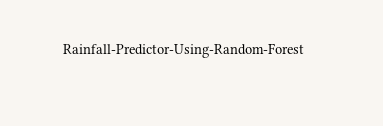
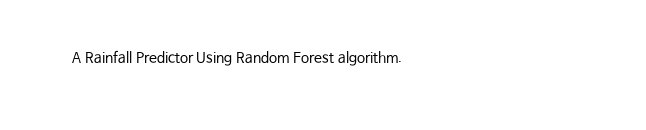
- Rainfall-Predictor-Using-Random-Forest
+ A Rainfall Predictor Using Random Forest algorithm.

